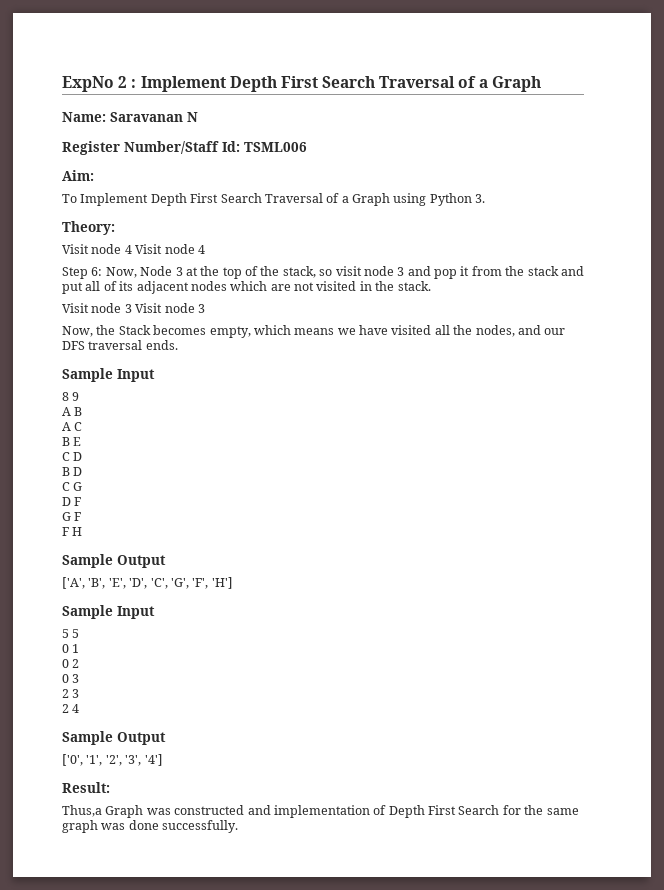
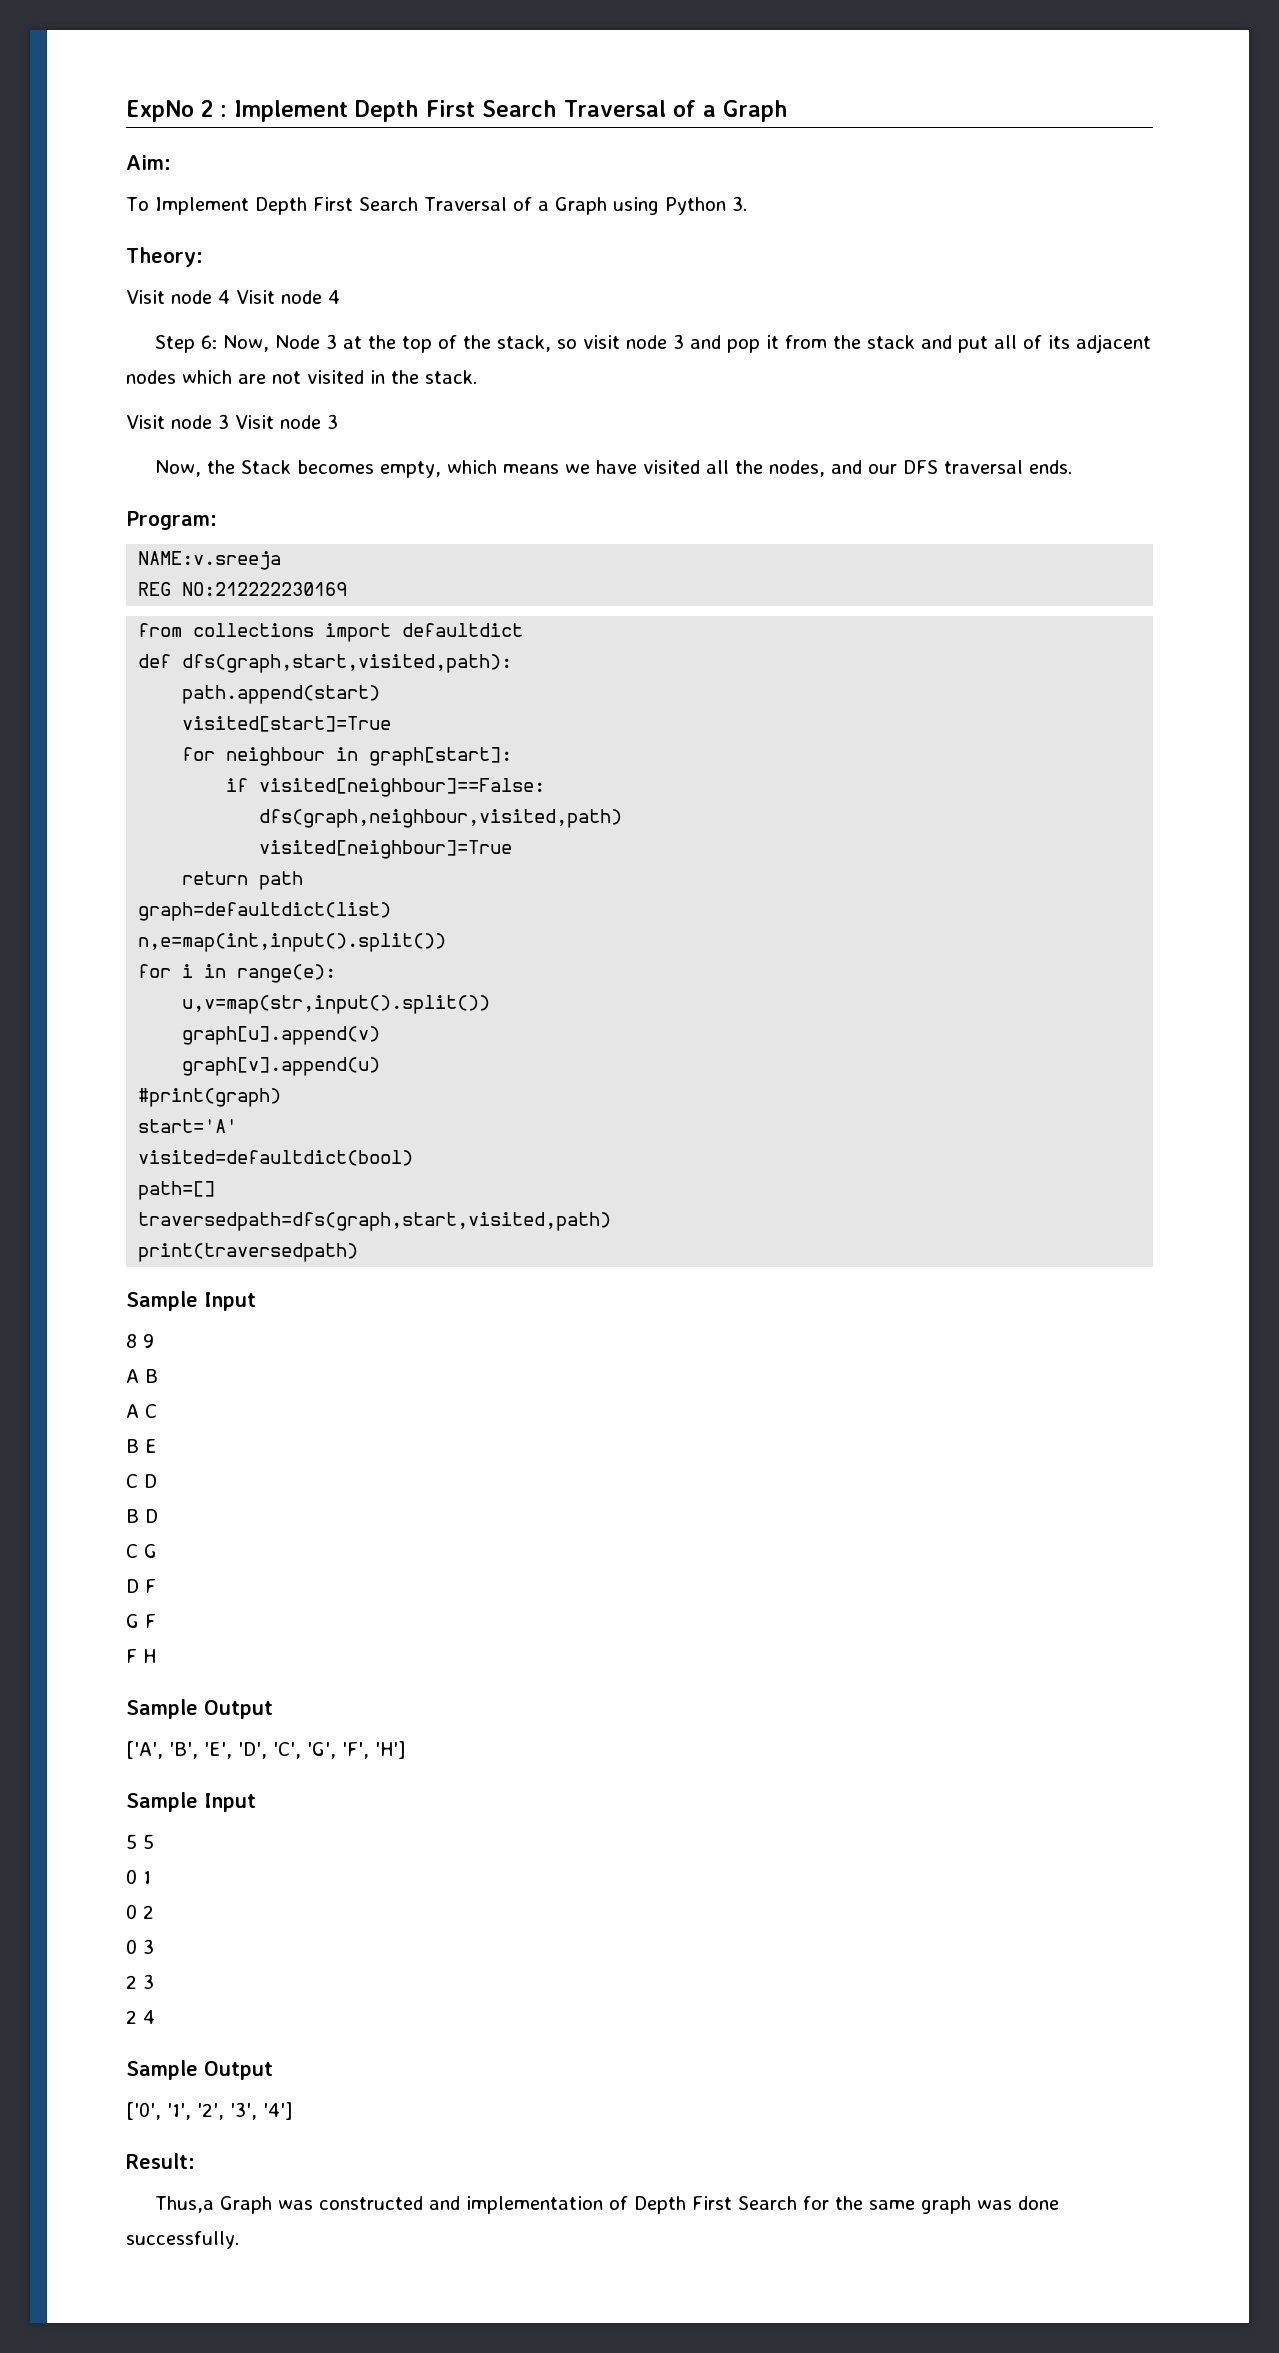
- Name: Saravanan N
- Register Number/Staff Id: TSML006
+ Program:
+ NAME:v.sreeja
+ REG NO:212222230169
+ from collections import defaultdict
+ def dfs(graph,start,visited,path):
+ path.append(start)
+ visited[start]=True
+ for neighbour in graph[start]:
+ if visited[neighbour]==False:
+ dfs(graph,neighbour,visited,path)
+ visited[neighbour]=True
+ return path
+ graph=defaultdict(list)
+ n,e=map(int,input().split())
+ for i in range(e):
+ u,v=map(str,input().split())
+ graph[u].append(v)
+ graph[v].append(u)
+ #print(graph)
+ start='A'
+ visited=defaultdict(bool)
+ path=[]
+ traversedpath=dfs(graph,start,visited,path)
+ print(traversedpath)

